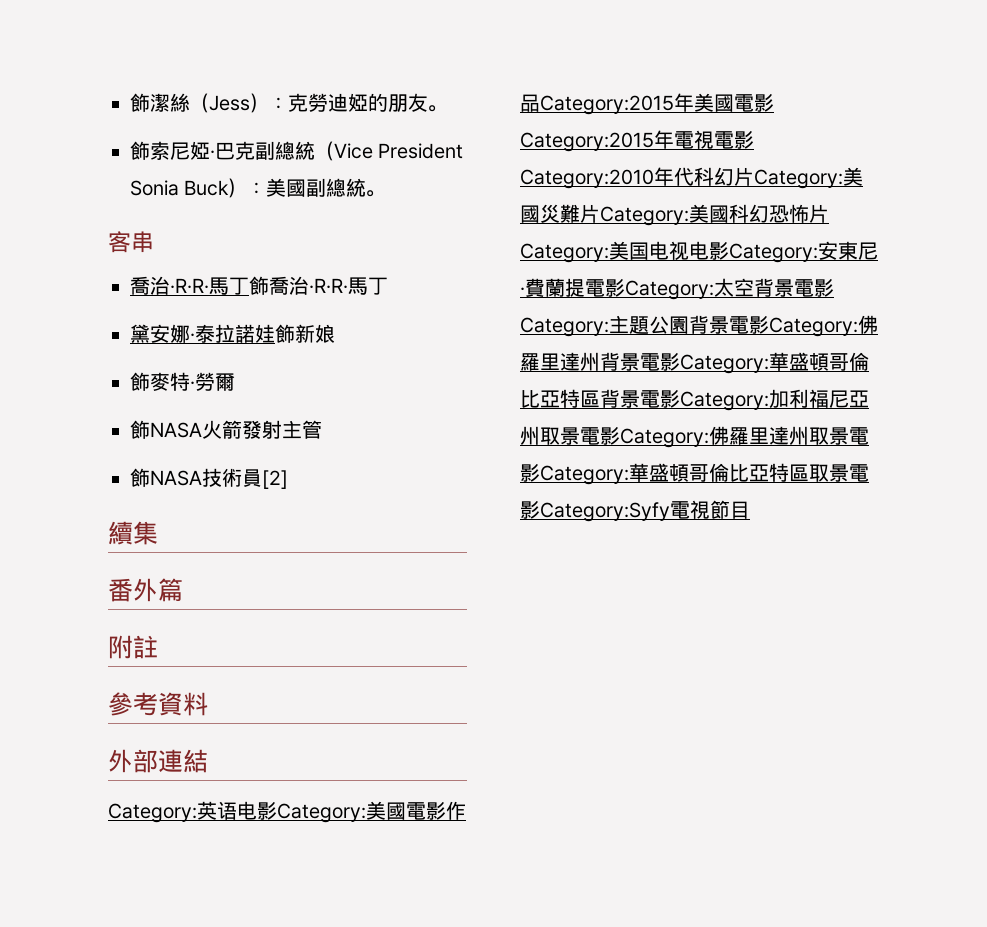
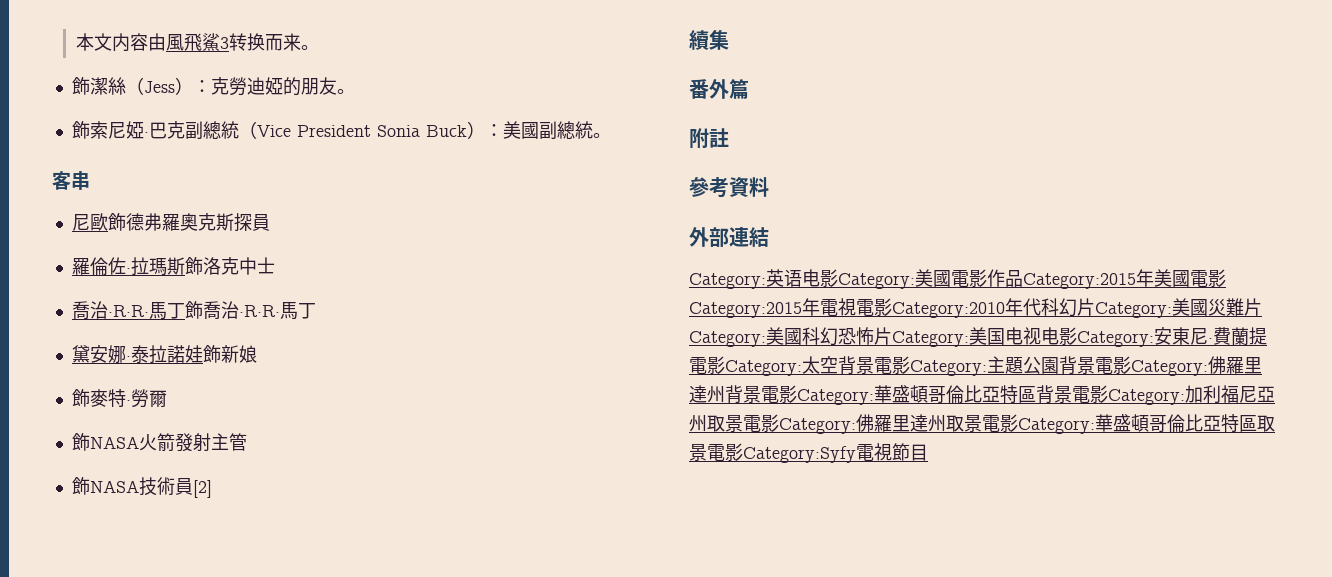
+ 本文内容由風飛鯊3转换而来。
+ 尼歐飾德弗羅奧克斯探員
+ 羅倫佐·拉瑪斯飾洛克中士

